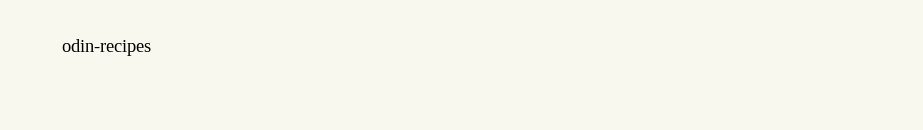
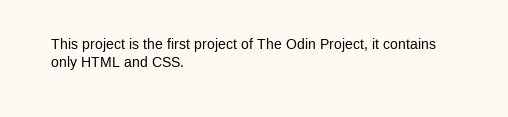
- odin-recipes
+ This project is the first project of The Odin Project, it contains only HTML and CSS.

